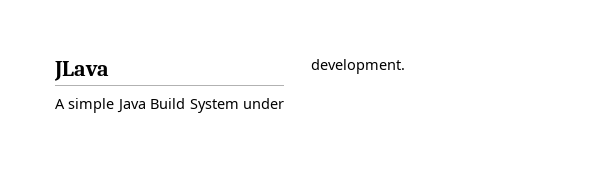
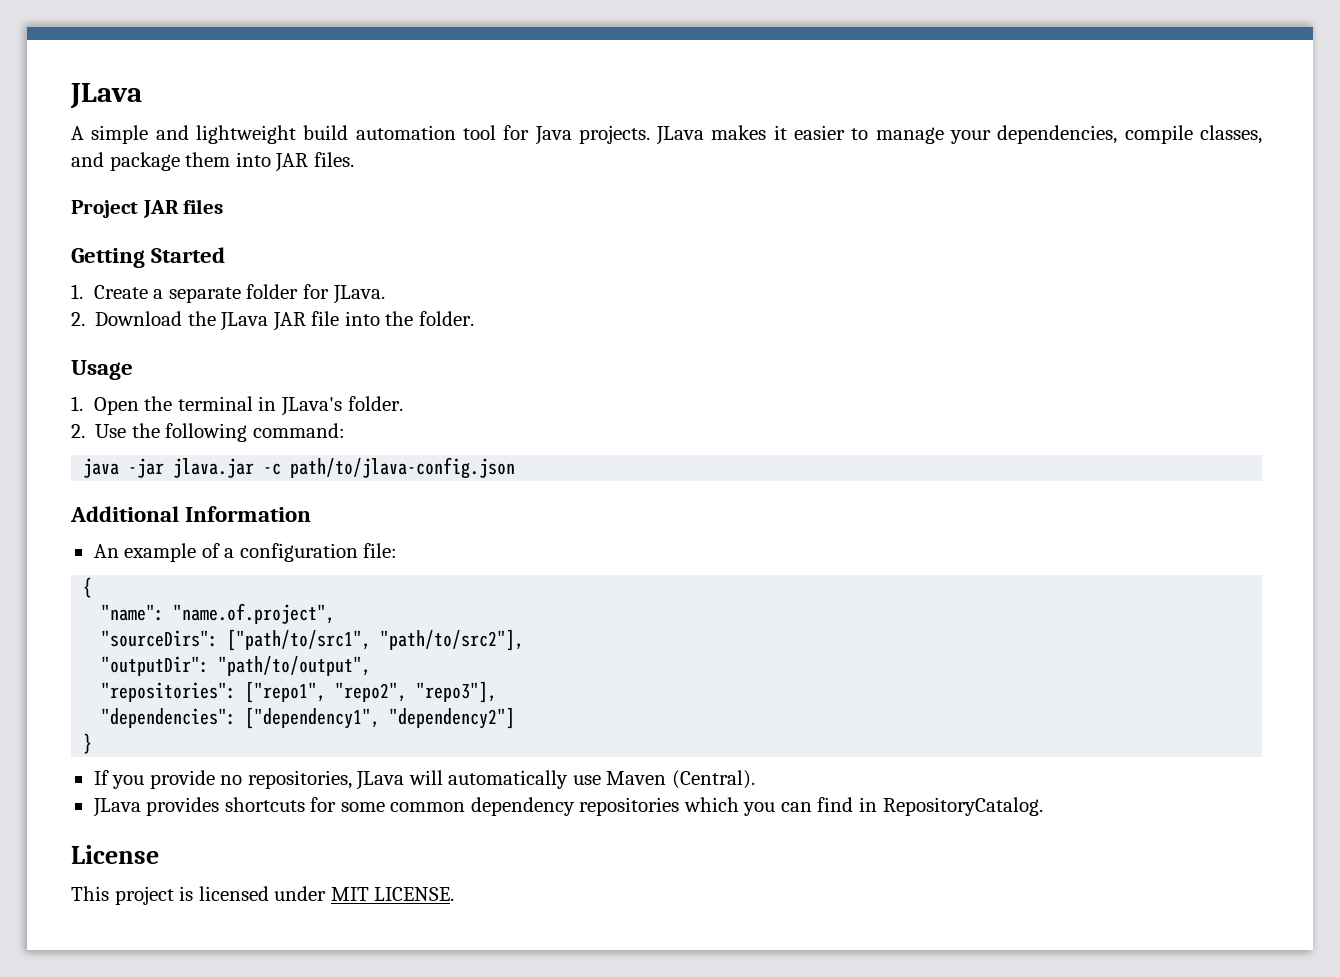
- A simple Java Build System under development.
+ A simple and lightweight build automation tool for Java projects. JLava makes it easier to manage your dependencies, compile classes, and package them into JAR files.
+ Project JAR files
+ Getting Started
+ 1. Create a separate folder for JLava.
+ 2. Download the JLava JAR file into the folder.
+ Usage
+ 1. Open the terminal in JLava's folder.
+ 2. Use the following command:
+ java -jar jlava.jar -c path/to/jlava-config.json
+ Additional Information
+ An example of a configuration file:
+ {
+ "name": "name.of.project",
+ "sourceDirs": ["path/to/src1", "path/to/src2"],
+ "outputDir": "path/to/output",
+ "repositories": ["repo1", "repo2", "repo3"],
+ "dependencies": ["dependency1", "dependency2"]
+ }
+ If you provide no repositories, JLava will automatically use Maven (Central).
+ JLava provides shortcuts for some common dependency repositories which you can find in RepositoryCatalog.
+ License
+ This project is licensed under MIT LICENSE.

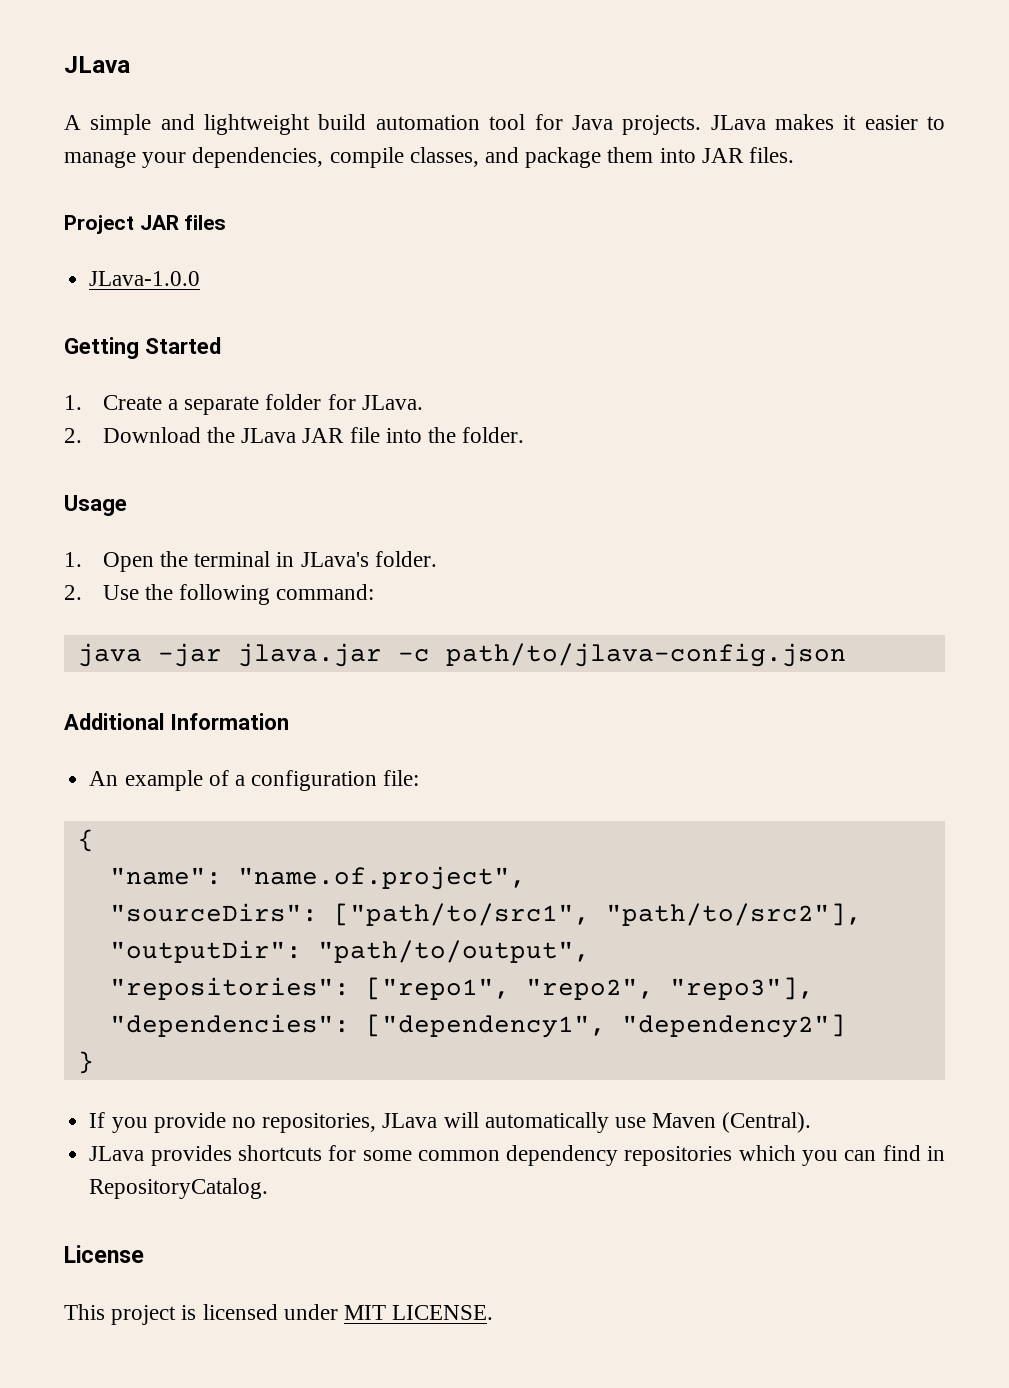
+ JLava-1.0.0

